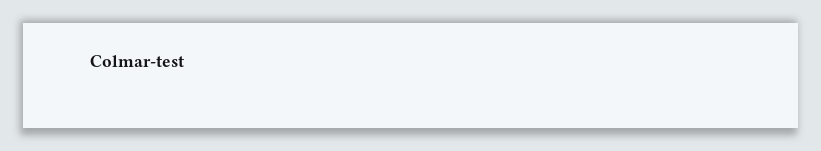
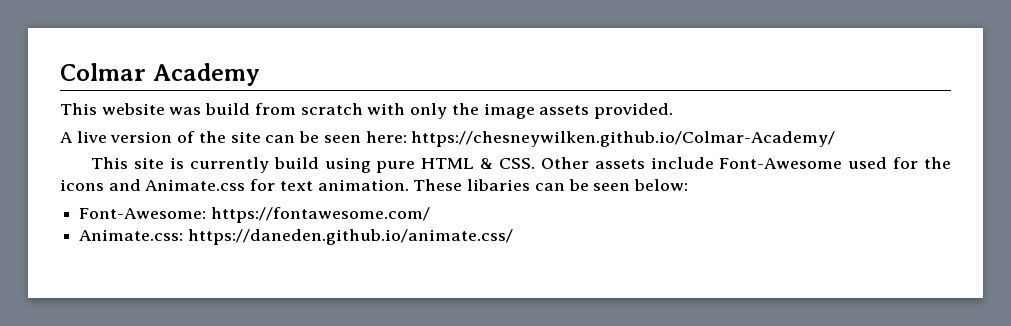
- Colmar-test
+ Colmar Academy
+ This website was build from scratch with only the image assets provided.
+ A live version of the site can be seen here: https://chesneywilken.github.io/Colmar-Academy/
+ This site is currently build using pure HTML & CSS. Other assets include Font-Awesome used for the icons and Animate.css for text animation. These libaries can be seen below:
+ Font-Awesome: https://fontawesome.com/
+ Animate.css: https://daneden.github.io/animate.css/

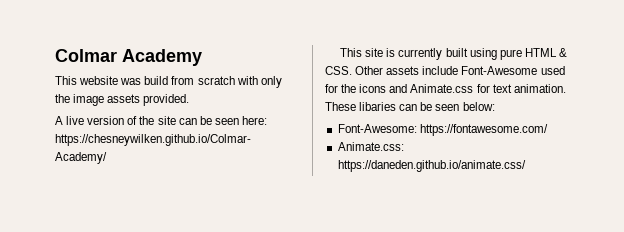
- This site is currently build using pure HTML & CSS. Other assets include Font-Awesome used for the icons and Animate.css for text animation.
+ This site is currently built using pure HTML & CSS. Other assets include Font-Awesome used for the icons and Animate.css for text animation.

